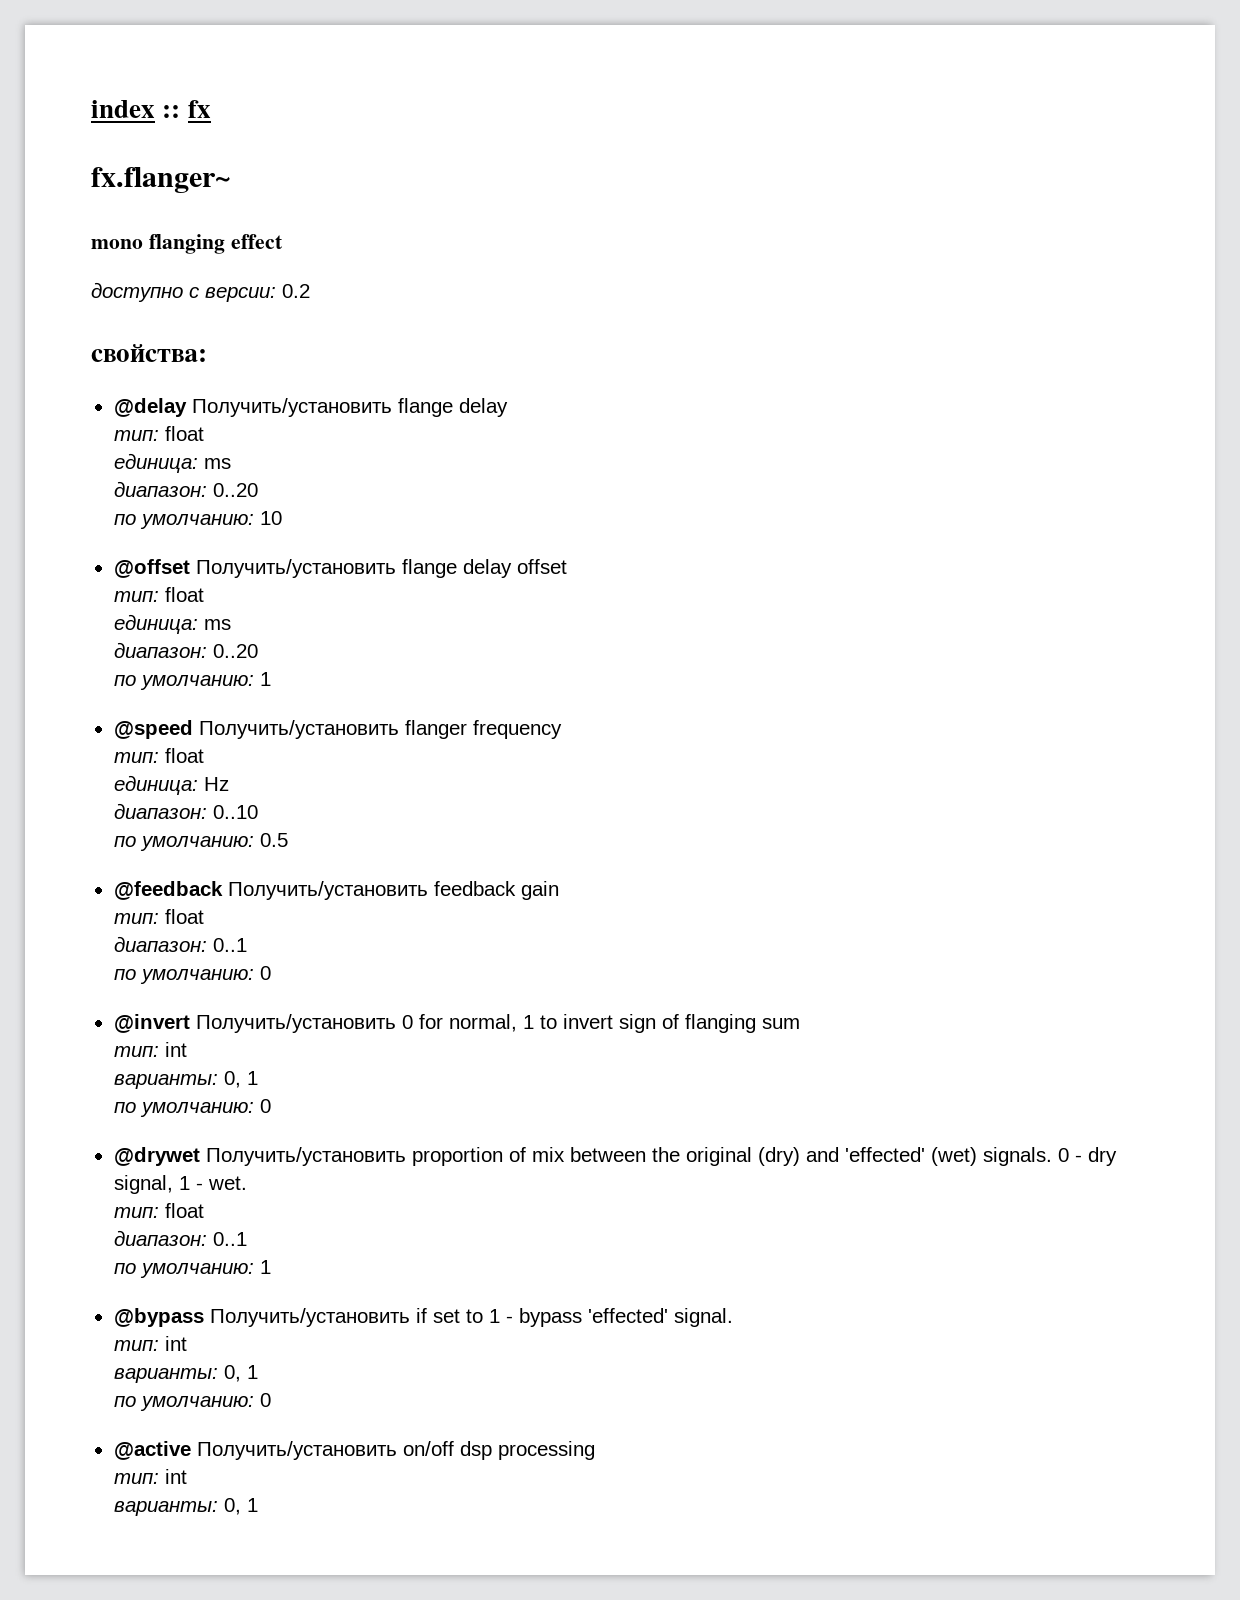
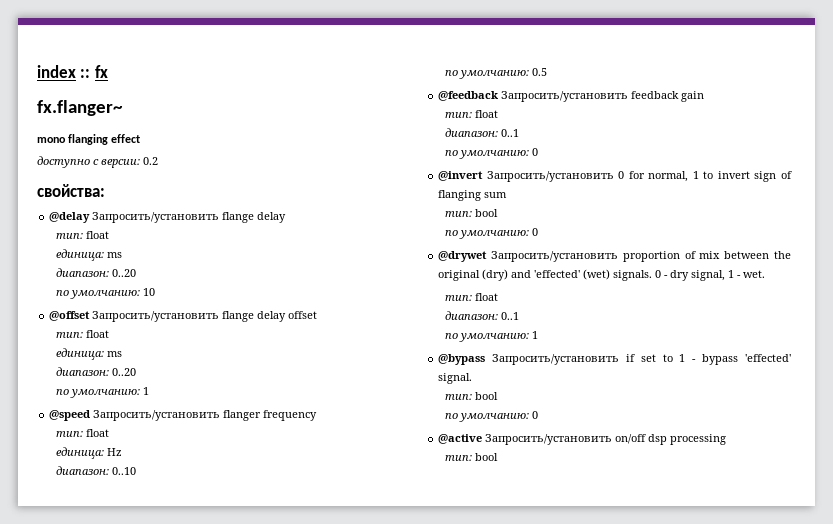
- @delay Получить/установить flange delay
+ @delay Запросить/установить flange delay
- @offset Получить/установить flange delay offset
+ @offset Запросить/установить flange delay offset
- @speed Получить/установить flanger frequency
+ @speed Запросить/установить flanger frequency
- @feedback Получить/установить feedback gain
+ @feedback Запросить/установить feedback gain
- @invert Получить/установить 0 for normal, 1 to invert sign of flanging sum
- тип: int
- варианты: 0, 1
+ @invert Запросить/установить 0 for normal, 1 to invert sign of flanging sum
+ тип: bool
- @drywet Получить/установить proportion of mix between the original (dry) and 'effected' (wet) signals.
+ @drywet Запросить/установить proportion of mix between the original (dry) and 'effected' (wet) signals.
- @bypass Получить/установить if set to 1 - bypass 'effected' signal.
- тип: int
- варианты: 0, 1
+ @bypass Запросить/установить if set to 1 - bypass 'effected' signal.
+ тип: bool
- @active Получить/установить on/off dsp processing
- тип: int
- варианты: 0, 1
+ @active Запросить/установить on/off dsp processing
+ тип: bool

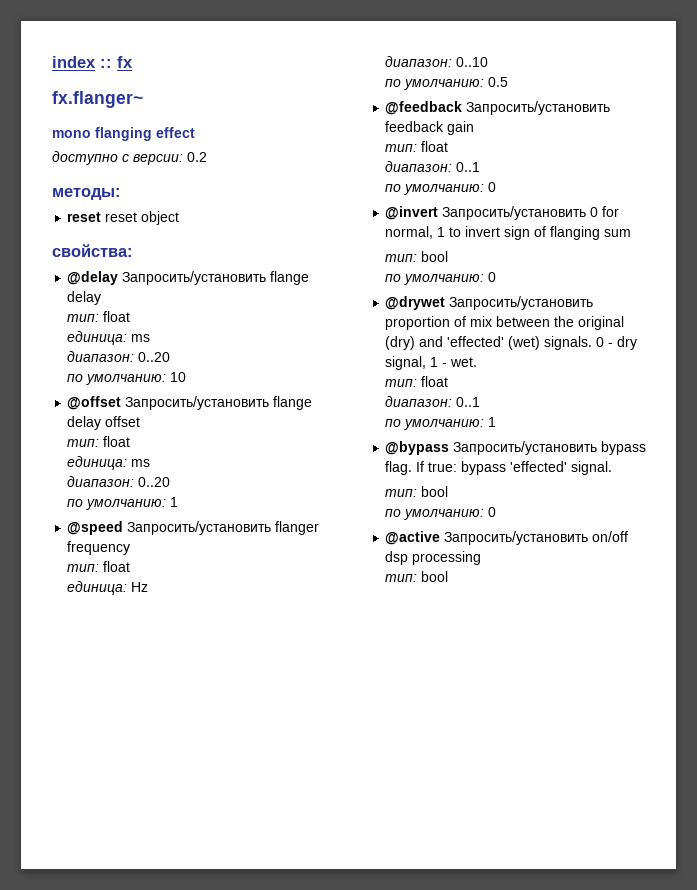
+ методы:
+ reset reset object
- @bypass Запросить/установить if set to 1 - bypass 'effected' signal.
+ @bypass Запросить/установить bypass flag. If true: bypass 'effected' signal.

